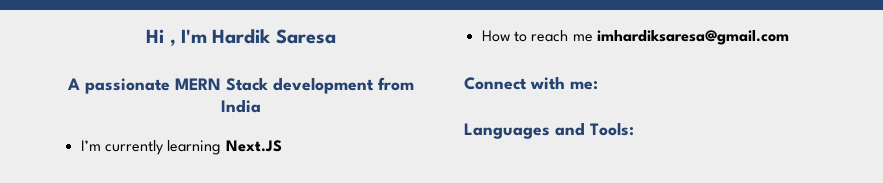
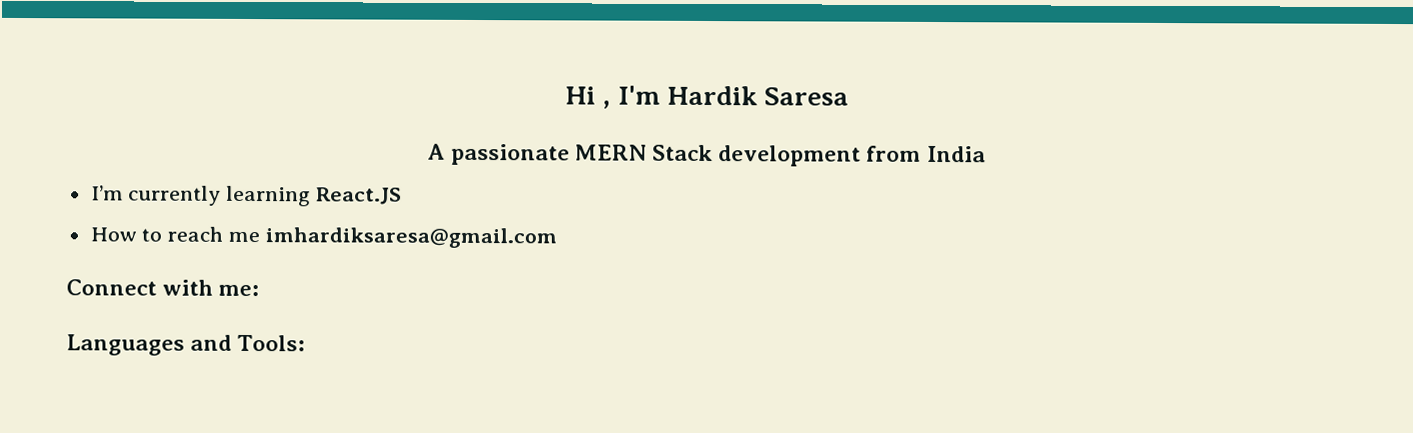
- I’m currently learning Next.JS
+ I’m currently learning React.JS

